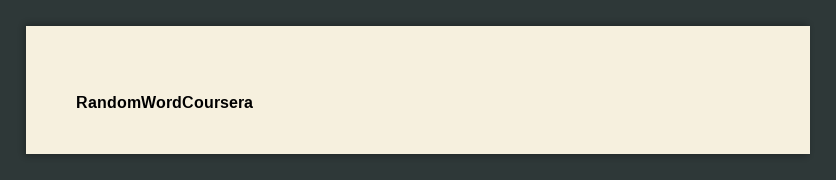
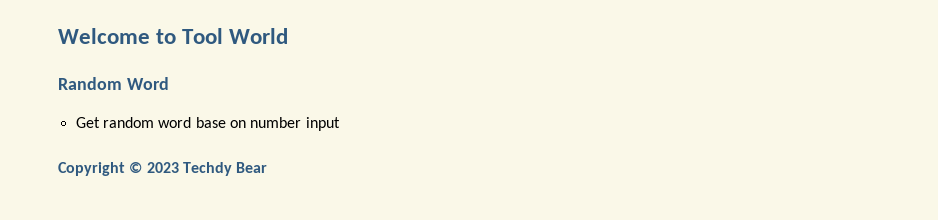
- RandomWordCoursera
+ Welcome to Tool World
+ Random Word
+ Get random word base on number input
+ Copyright © 2023 Techdy Bear

